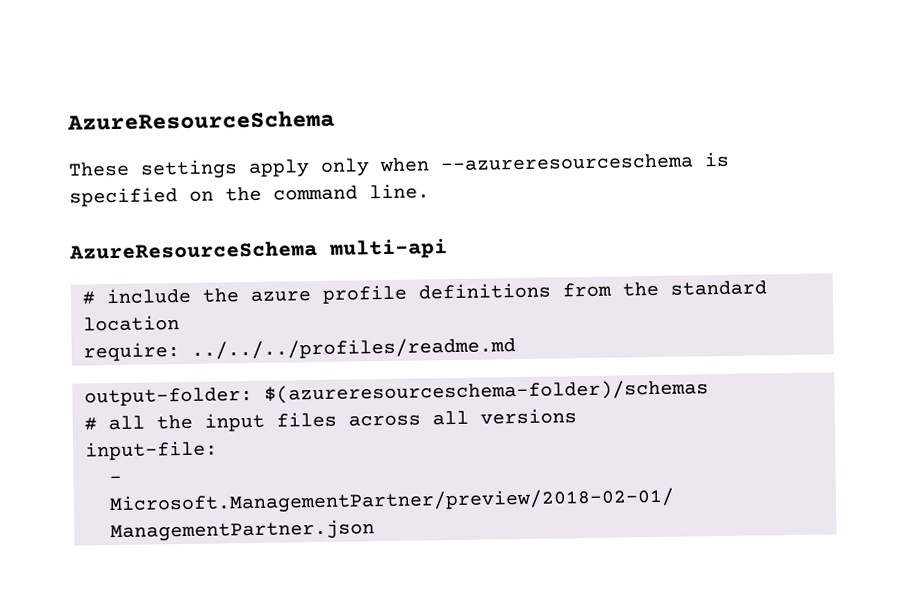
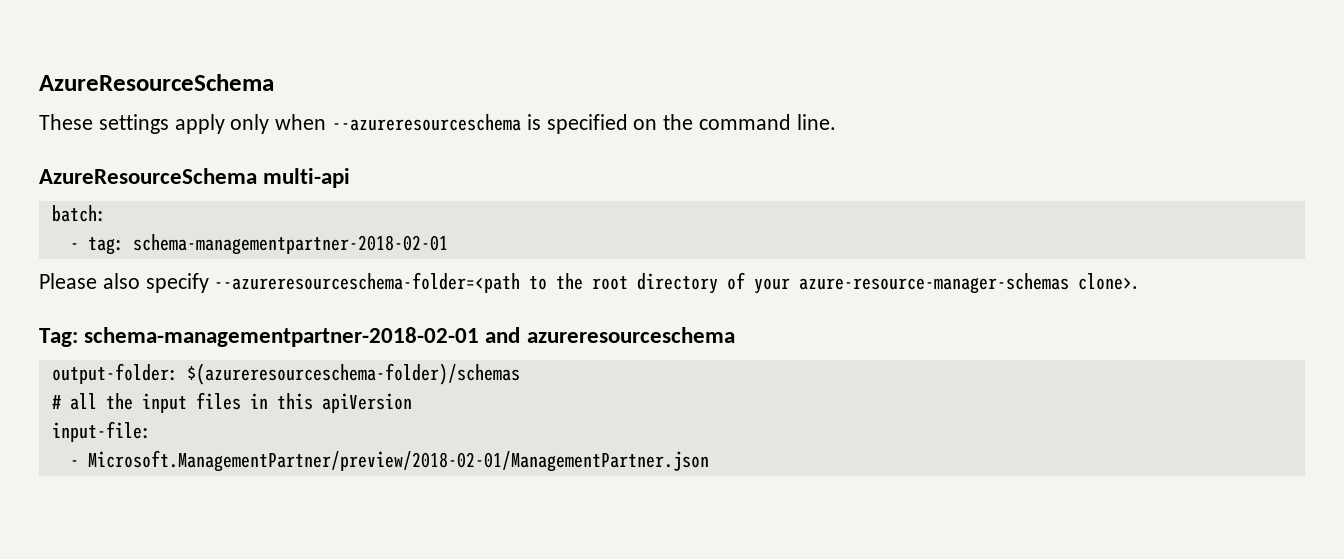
- # include the azure profile definitions from the standard location
- require: ../../../profiles/readme.md
+ batch:
+ - tag: schema-managementpartner-2018-02-01
+ Please also specify --azureresourceschema-folder=<path to the root directory of your azure-resource-manager-schemas clone>.
+ Tag: schema-managementpartner-2018-02-01 and azureresourceschema
- # all the input files across all versions
+ # all the input files in this apiVersion

